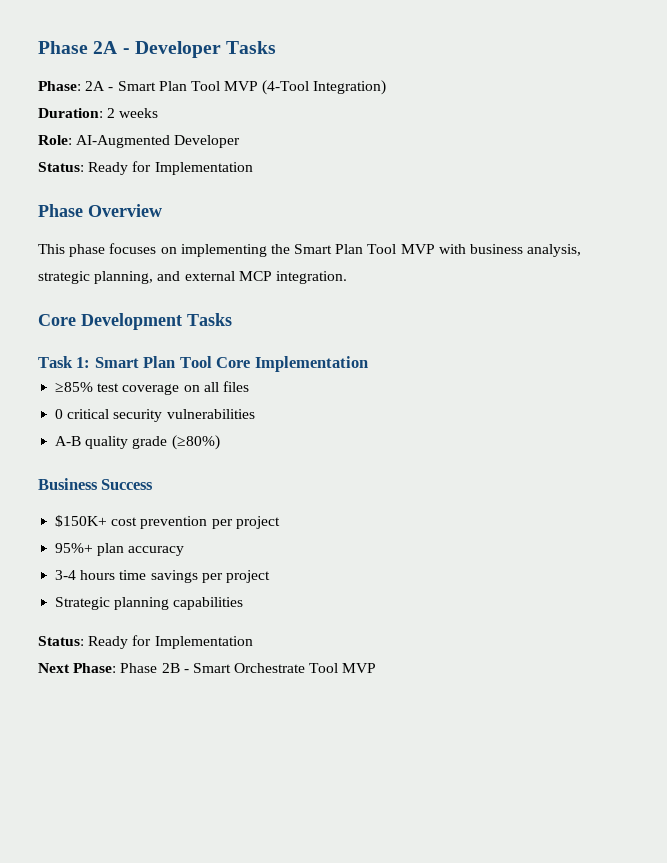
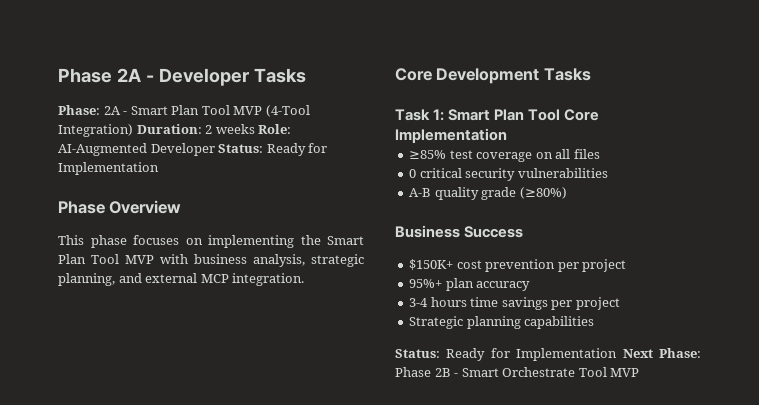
- Phase: 2A - Smart Plan Tool MVP (4-Tool Integration)
- Duration: 2 weeks
- Role: AI-Augmented Developer
- Status: Ready for Implementation
+ Phase: 2A - Smart Plan Tool MVP (4-Tool Integration) Duration: 2 weeks Role: AI-Augmented Developer Status: Ready for Implementation
  Strategic planning capabilities
- Status: Ready for Implementation
- Next Phase: Phase 2B - Smart Orchestrate Tool MVP
+ Status: Ready for Implementation Next Phase: Phase 2B - Smart Orchestrate Tool MVP

